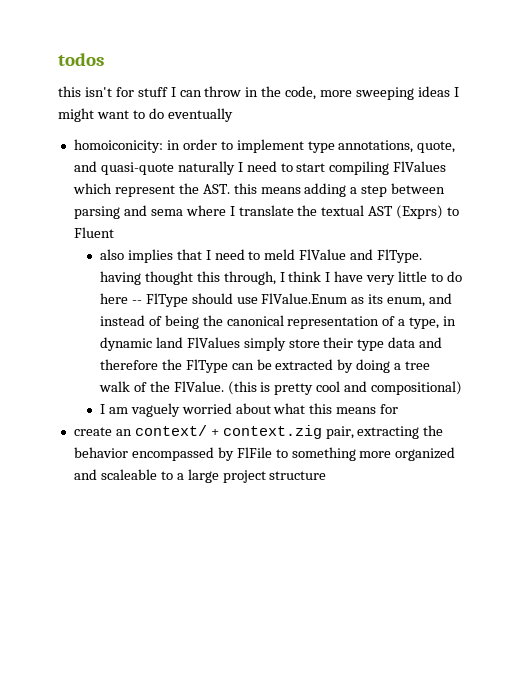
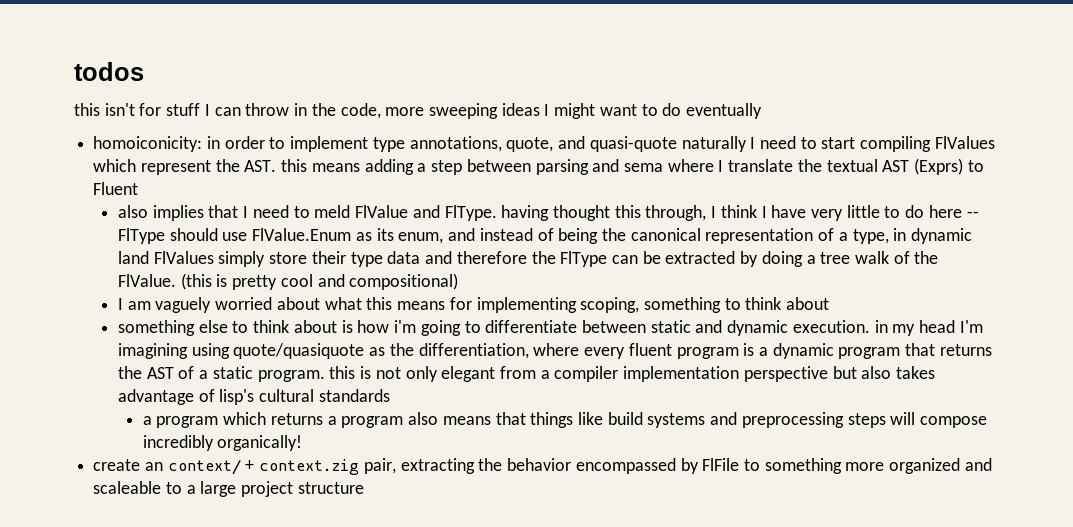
- I am vaguely worried about what this means for
+ I am vaguely worried about what this means for implementing scoping, something to think about
+ something else to think about is how i'm going to differentiate between static and dynamic execution. in my head I'm imagining using quote/quasiquote as the differentiation, where every fluent program is a dynamic program that returns the AST of a static program. this is not only elegant from a compiler implementation perspective but also takes advantage of lisp's cultural standards
+ a program which returns a program also means that things like build systems and preprocessing steps will compose incredibly organically!

